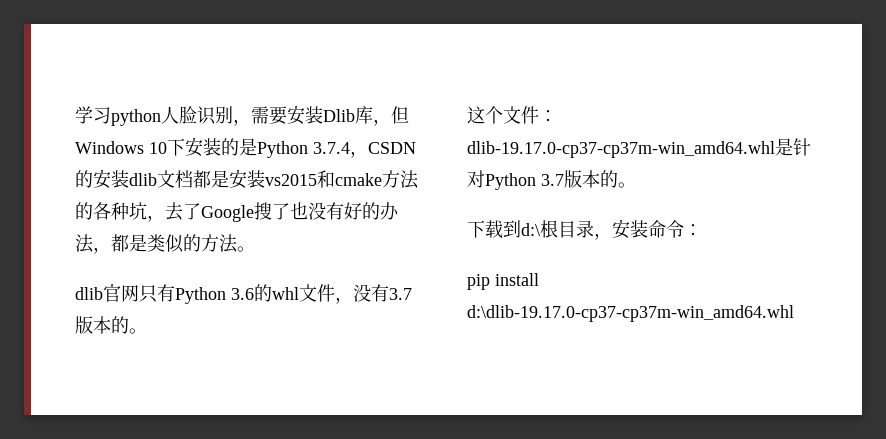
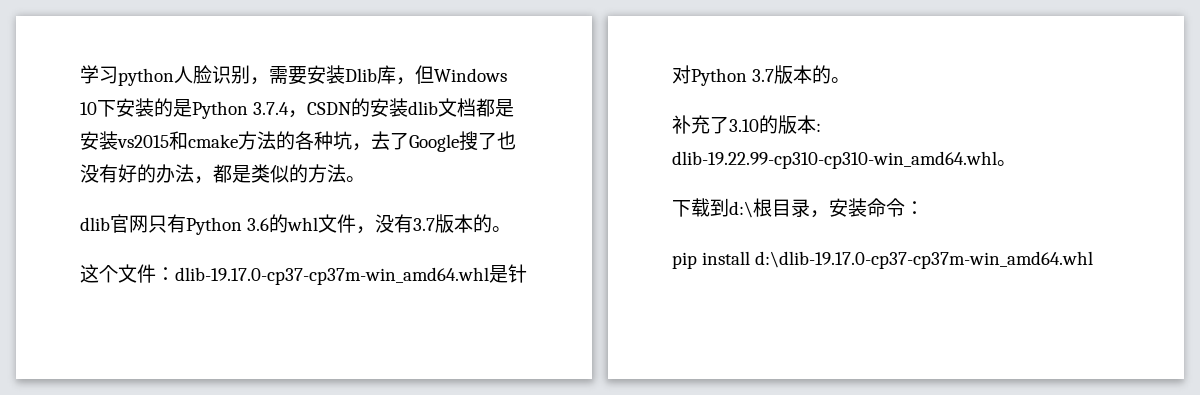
+ 补充了3.10的版本: dlib-19.22.99-cp310-cp310-win_amd64.whl。

